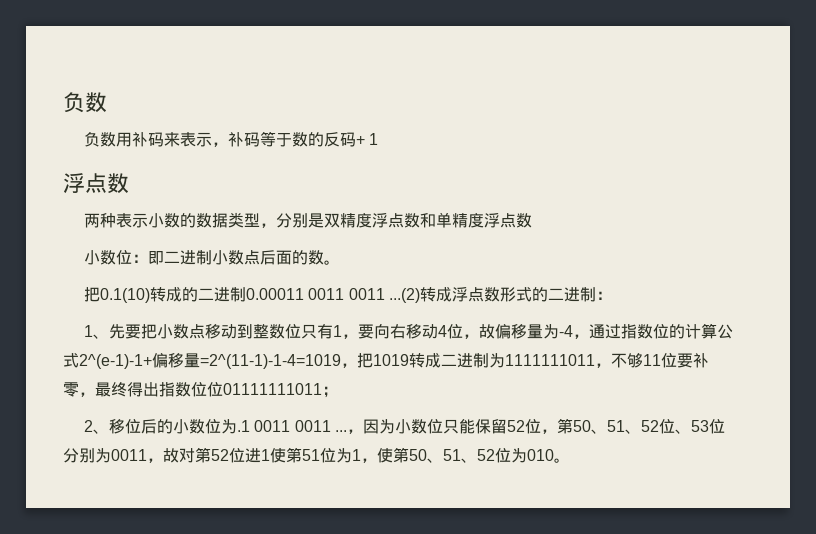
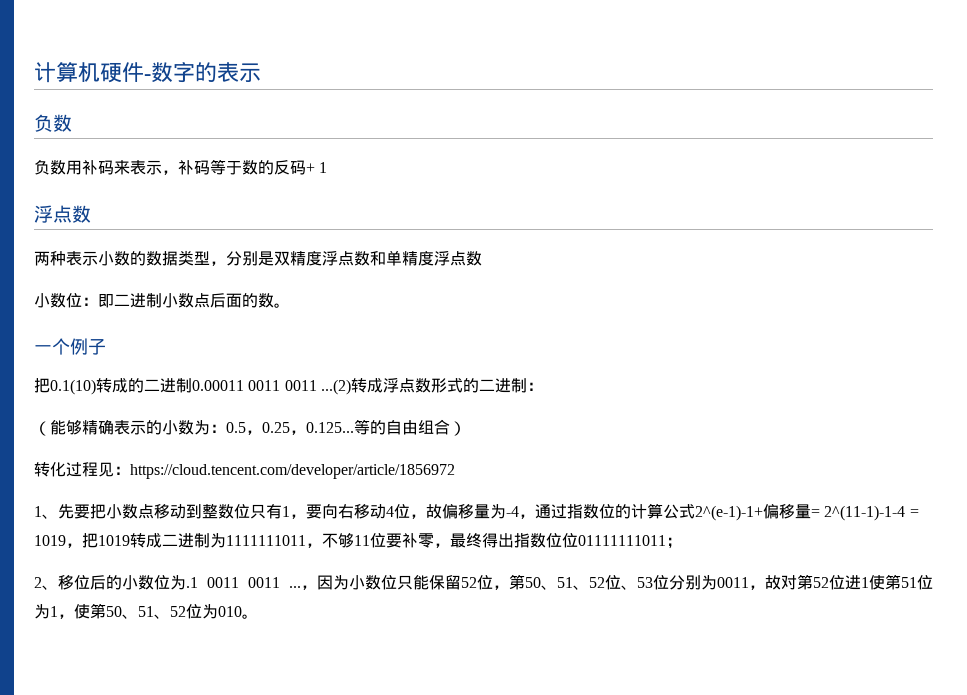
+ 计算机硬件-数字的表示
+ 一个例子
+ （能够精确表示的小数为：0.5，0.25，0.125...等的自由组合）
+ 转化过程见：https://cloud.tencent.com/developer/article/1856972
- 1、先要把小数点移动到整数位只有1，要向右移动4位，故偏移量为-4，通过指数位的计算公式2^(e-1)-1+偏移量=2^(11-1)-1-4=1019，把1019转成二进制为1111111011，不够11位要补零，最终得出指数位位01111111011；
+ 1、先要把小数点移动到整数位只有1，要向右移动4位，故偏移量为-4，通过指数位的计算公式2^(e-1)-1+偏移量= 2^(11-1)-1-4 = 1019，把1019转成二进制为1111111011，不够11位要补零，最终得出指数位位01111111011；

